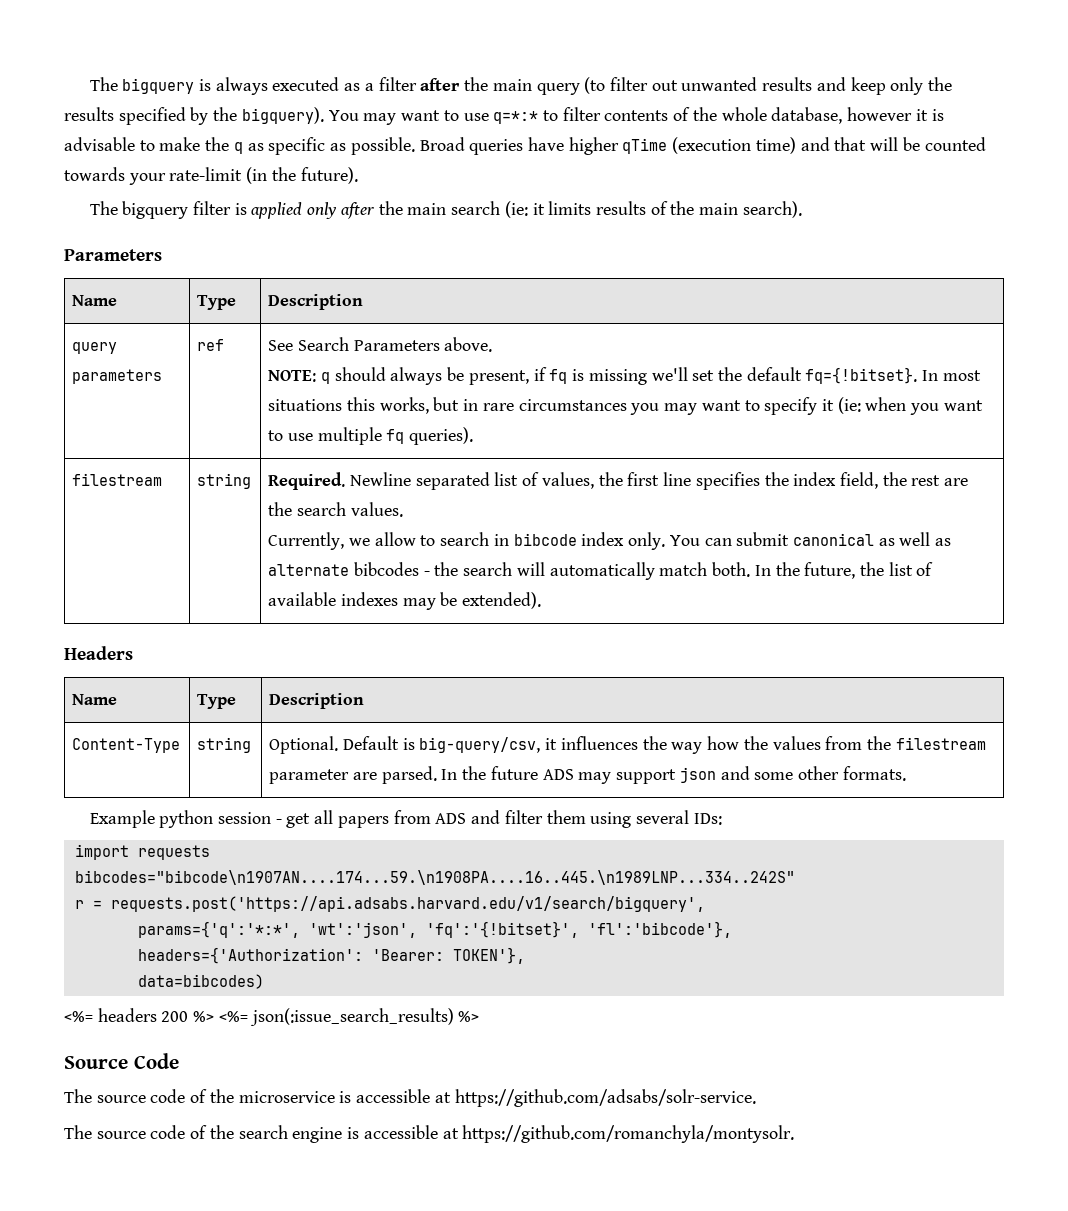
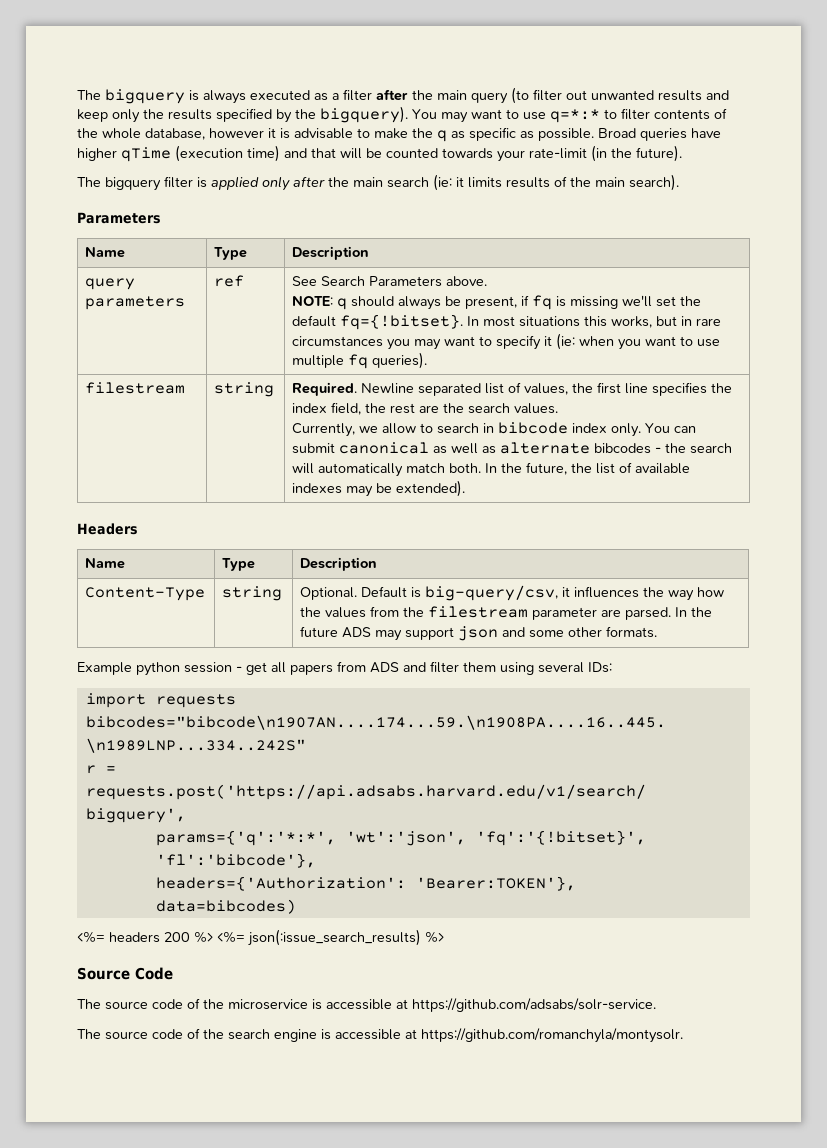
- headers={'Authorization': 'Bearer: TOKEN'},
+ headers={'Authorization': 'Bearer:TOKEN'},

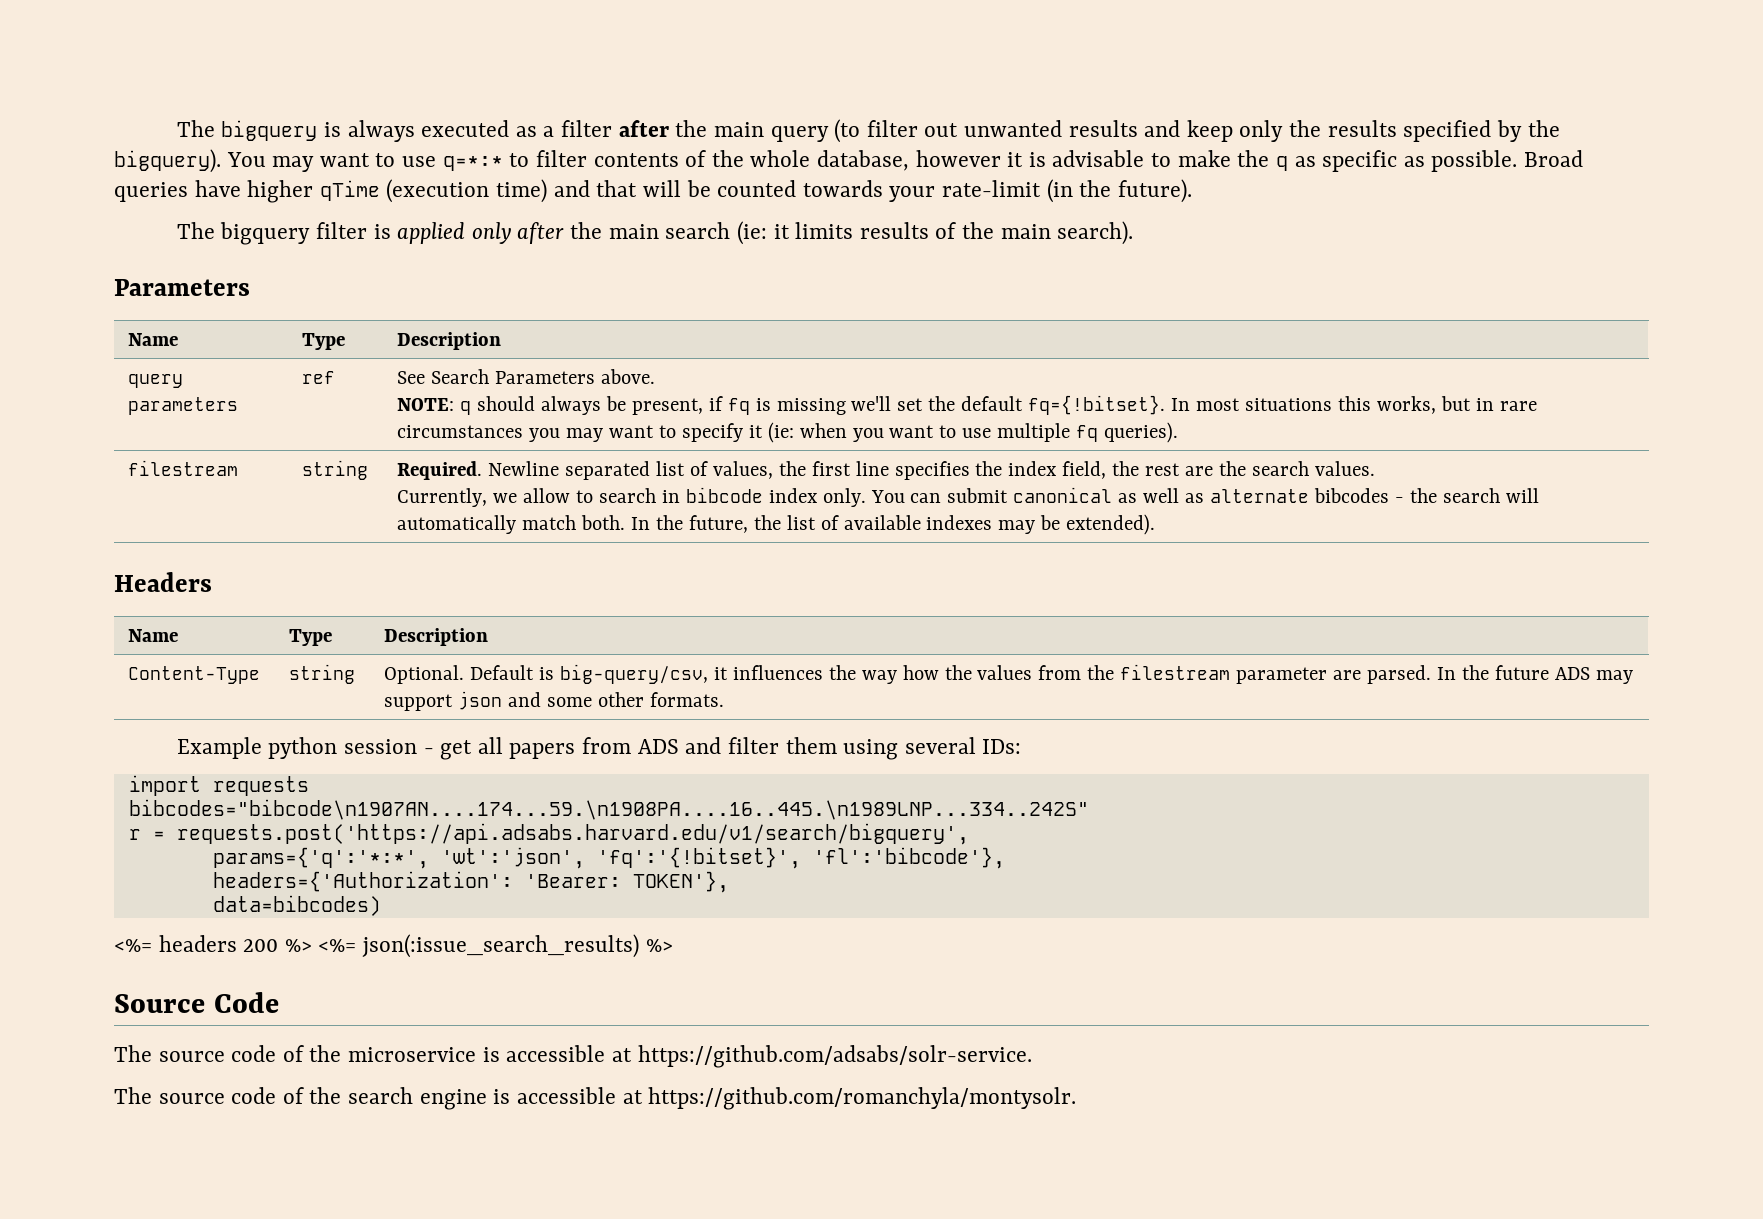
- headers={'Authorization': 'Bearer:TOKEN'},
+ headers={'Authorization': 'Bearer: TOKEN'},

